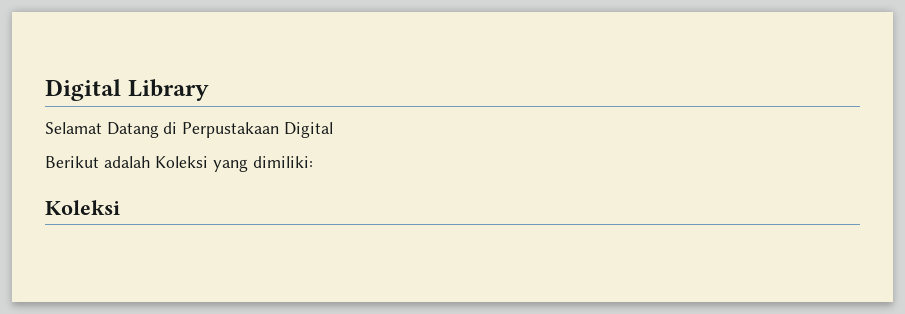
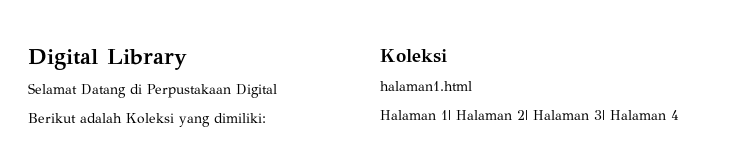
+ halaman1.html
+ Halaman 1| Halaman 2| Halaman 3| Halaman 4

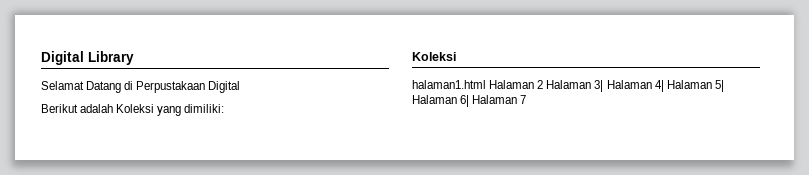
- halaman1.html
- Halaman 1| Halaman 2| Halaman 3| Halaman 4
+ halaman1.html Halaman 2 Halaman 3| Halaman 4| Halaman 5| Halaman 6| Halaman 7

